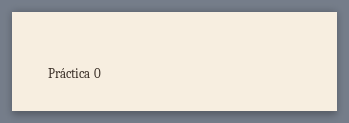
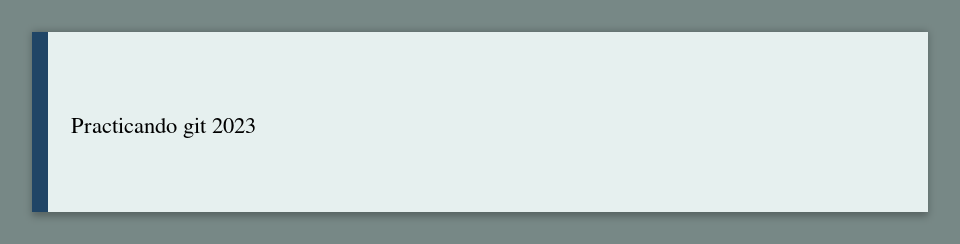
- Práctica 0
+ Practicando git 2023

